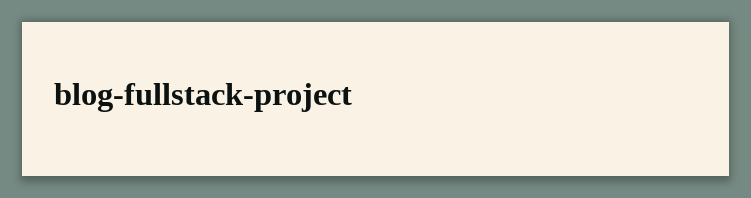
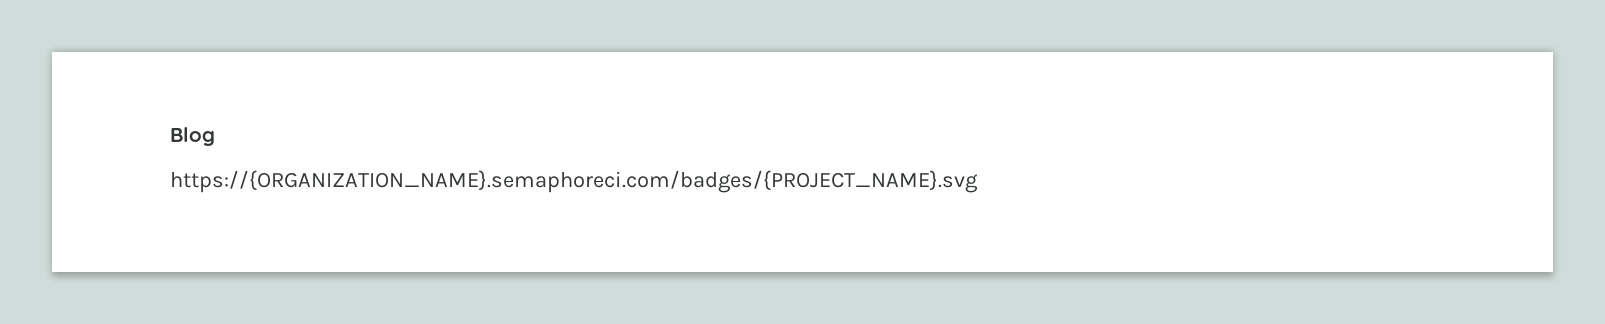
- blog-fullstack-project
+ Blog
+ https://{ORGANIZATION_NAME}.semaphoreci.com/badges/{PROJECT_NAME}.svg

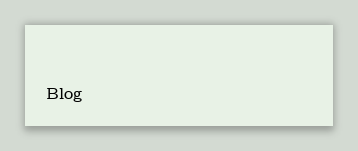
- https://{ORGANIZATION_NAME}.semaphoreci.com/badges/{PROJECT_NAME}.svg

